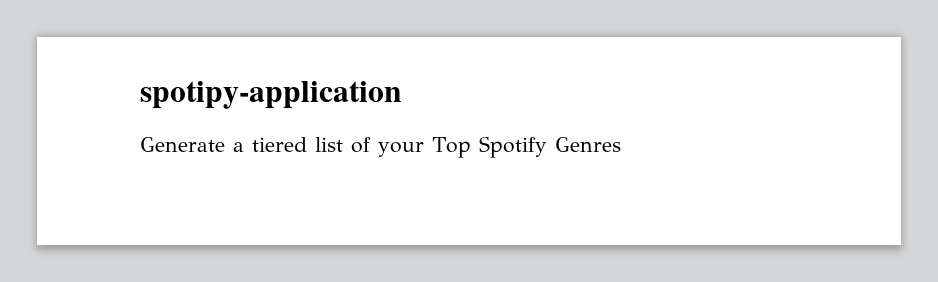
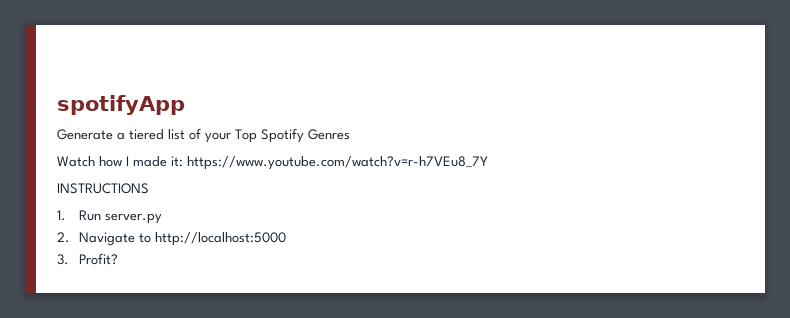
- spotipy-application
+ spotifyApp
+ Watch how I made it: https://www.youtube.com/watch?v=r-h7VEu8_7Y
+ INSTRUCTIONS
+ 1. Run server.py
+ 2. Navigate to http://localhost:5000
+ 3. Profit?

